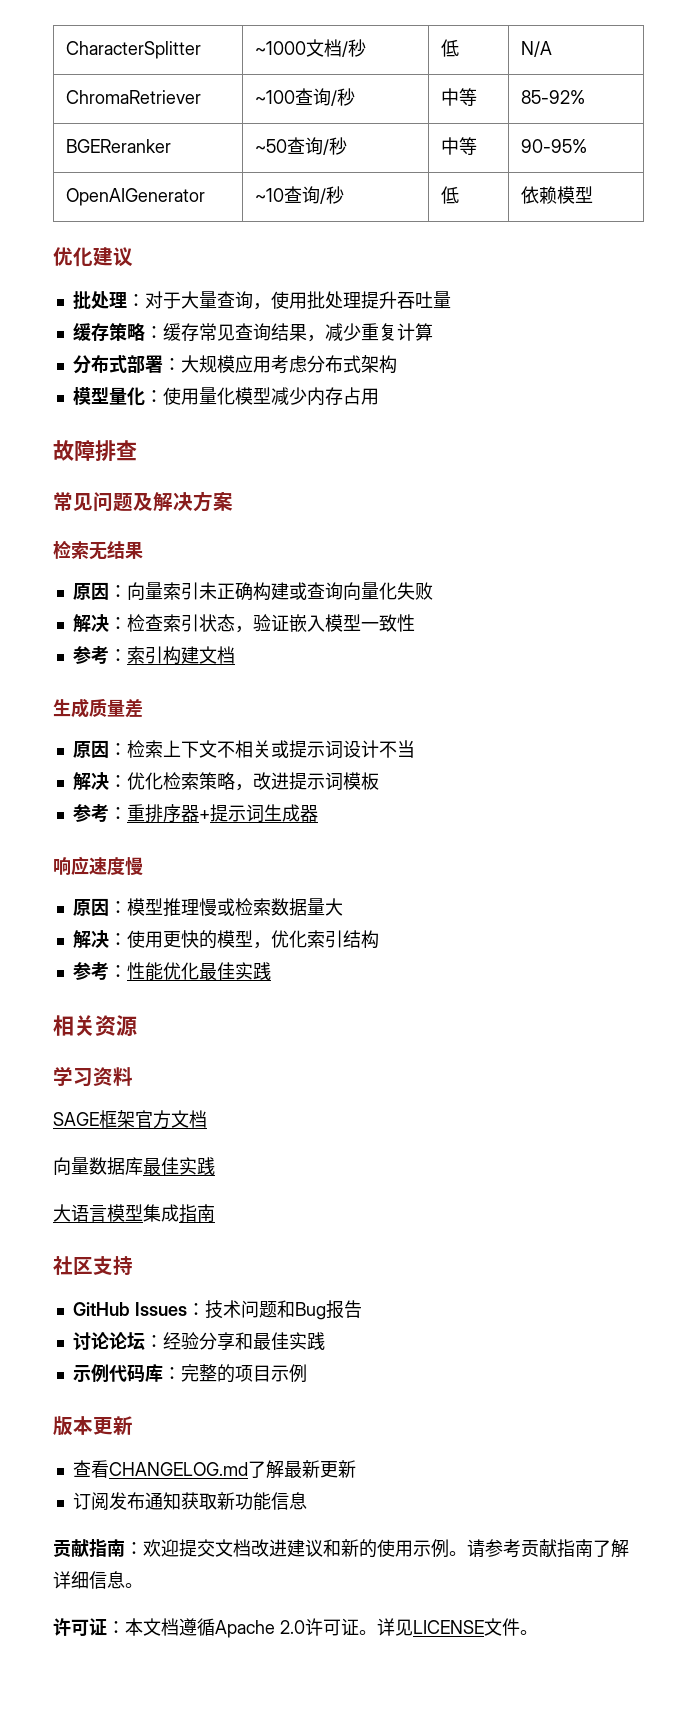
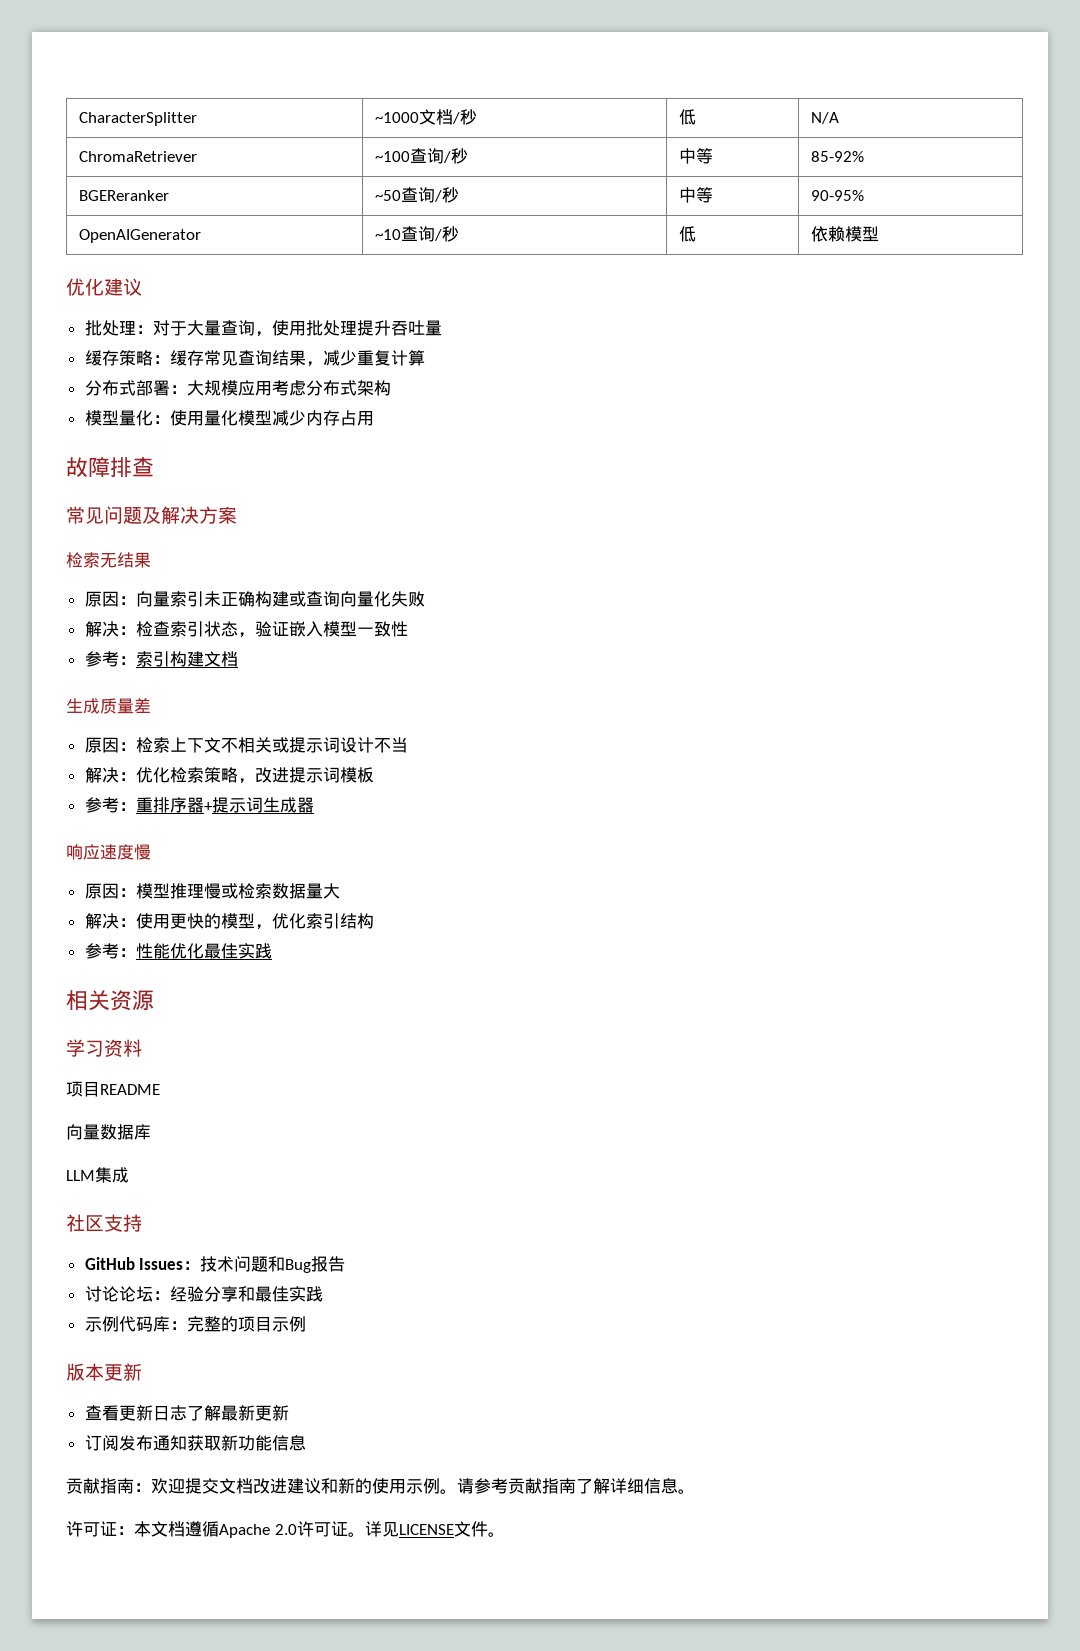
- SAGE框架官方文档
+ 项目README
- 向量数据库最佳实践
- 大语言模型集成指南
+ 向量数据库
+ LLM集成
- 查看CHANGELOG.md了解最新更新
+ 查看更新日志了解最新更新

